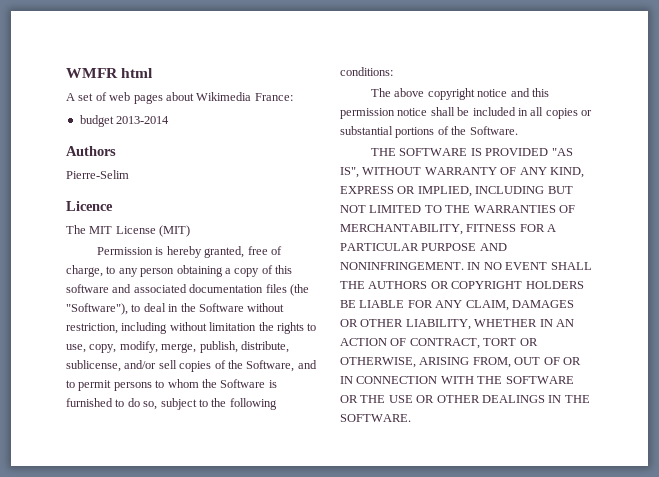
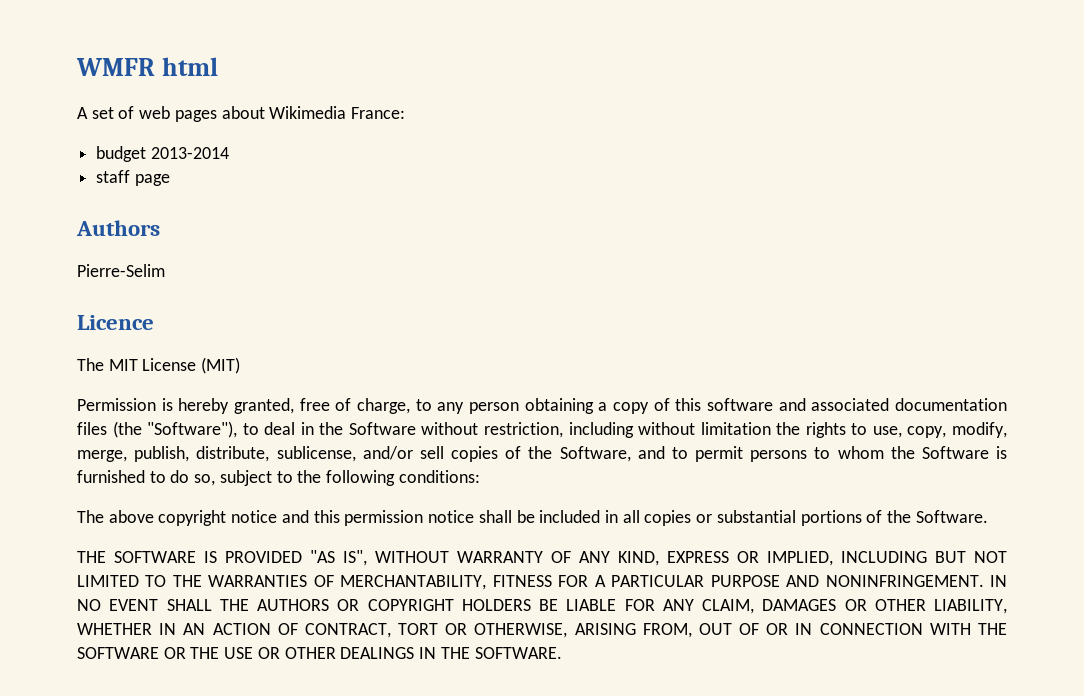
+ staff page

